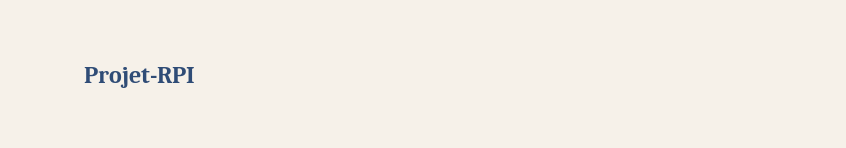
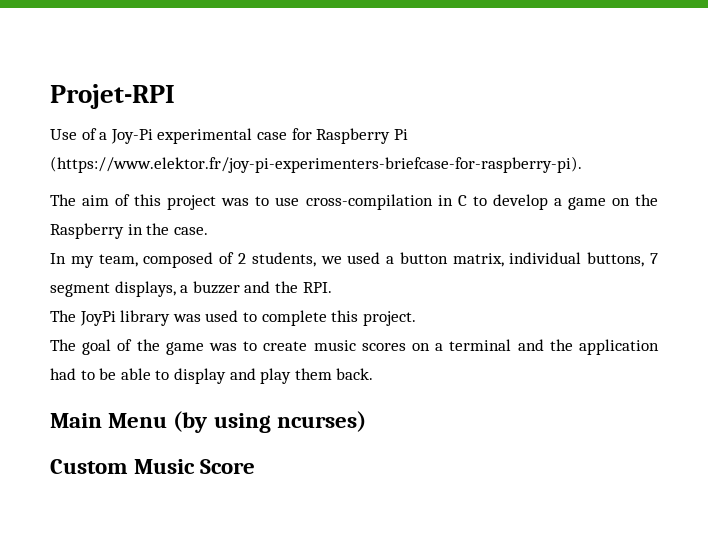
+ Use of a Joy-Pi experimental case for Raspberry Pi (https://www.elektor.fr/joy-pi-experimenters-briefcase-for-raspberry-pi).
+ The aim of this project was to use cross-compilation in C to develop a game on the Raspberry in the case.
+ In my team, composed of 2 students, we used a button matrix, individual buttons, 7 segment displays, a buzzer and the RPI.
+ The JoyPi library was used to complete this project.
+ The goal of the game was to create music scores on a terminal and the application had to be able to display and play them back.
+ Main Menu (by using ncurses)
+ Custom Music Score

